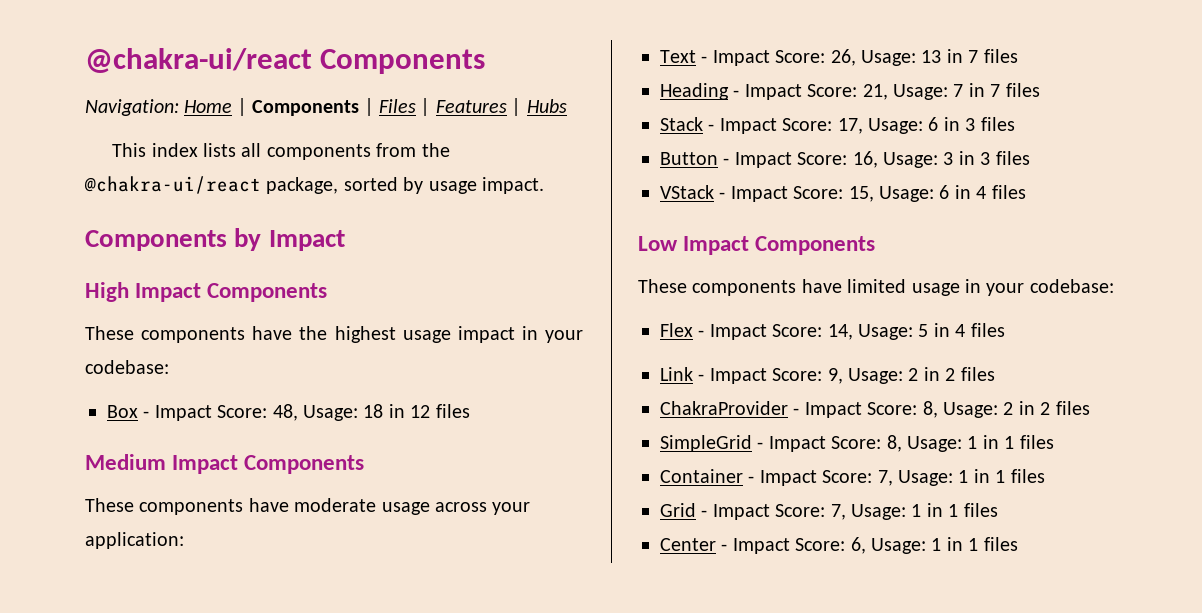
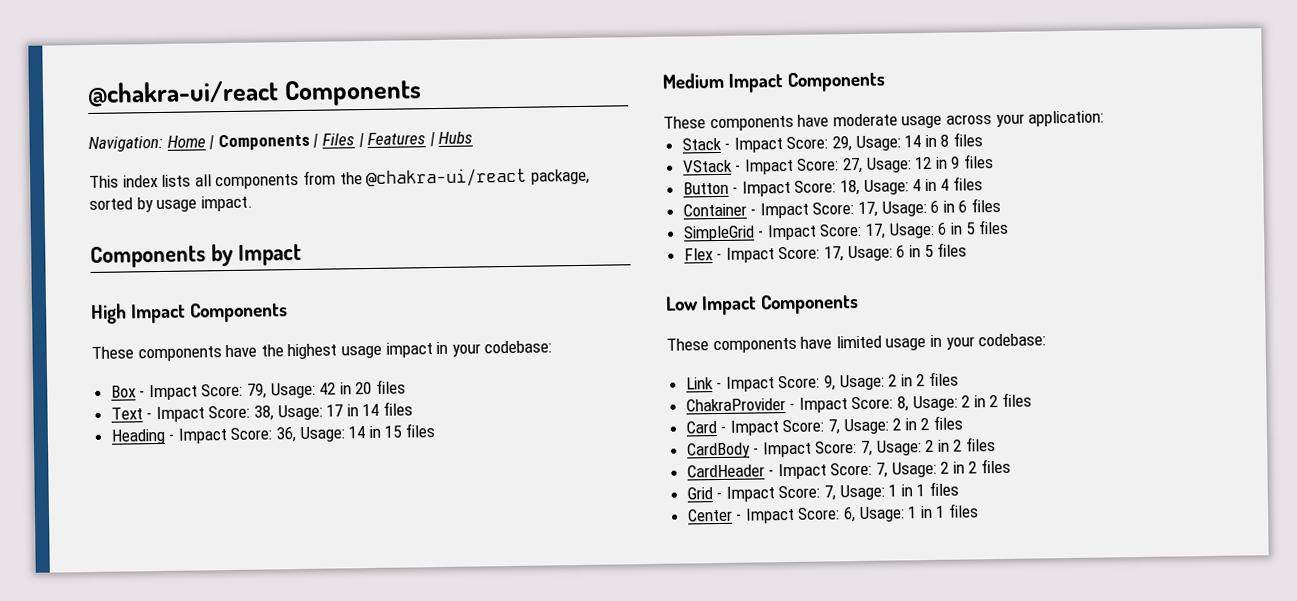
- Box - Impact Score: 48, Usage: 18 in 12 files
+ Box - Impact Score: 79, Usage: 42 in 20 files
+ Text - Impact Score: 38, Usage: 17 in 14 files
+ Heading - Impact Score: 36, Usage: 14 in 15 files
- Text - Impact Score: 26, Usage: 13 in 7 files
- Heading - Impact Score: 21, Usage: 7 in 7 files
- Stack - Impact Score: 17, Usage: 6 in 3 files
- Button - Impact Score: 16, Usage: 3 in 3 files
- VStack - Impact Score: 15, Usage: 6 in 4 files
+ Stack - Impact Score: 29, Usage: 14 in 8 files
+ VStack - Impact Score: 27, Usage: 12 in 9 files
+ Button - Impact Score: 18, Usage: 4 in 4 files
+ Container - Impact Score: 17, Usage: 6 in 6 files
+ SimpleGrid - Impact Score: 17, Usage: 6 in 5 files
+ Flex - Impact Score: 17, Usage: 6 in 5 files
- Flex - Impact Score: 14, Usage: 5 in 4 files
- SimpleGrid - Impact Score: 8, Usage: 1 in 1 files
- Container - Impact Score: 7, Usage: 1 in 1 files
+ Card - Impact Score: 7, Usage: 2 in 2 files
+ CardBody - Impact Score: 7, Usage: 2 in 2 files
+ CardHeader - Impact Score: 7, Usage: 2 in 2 files

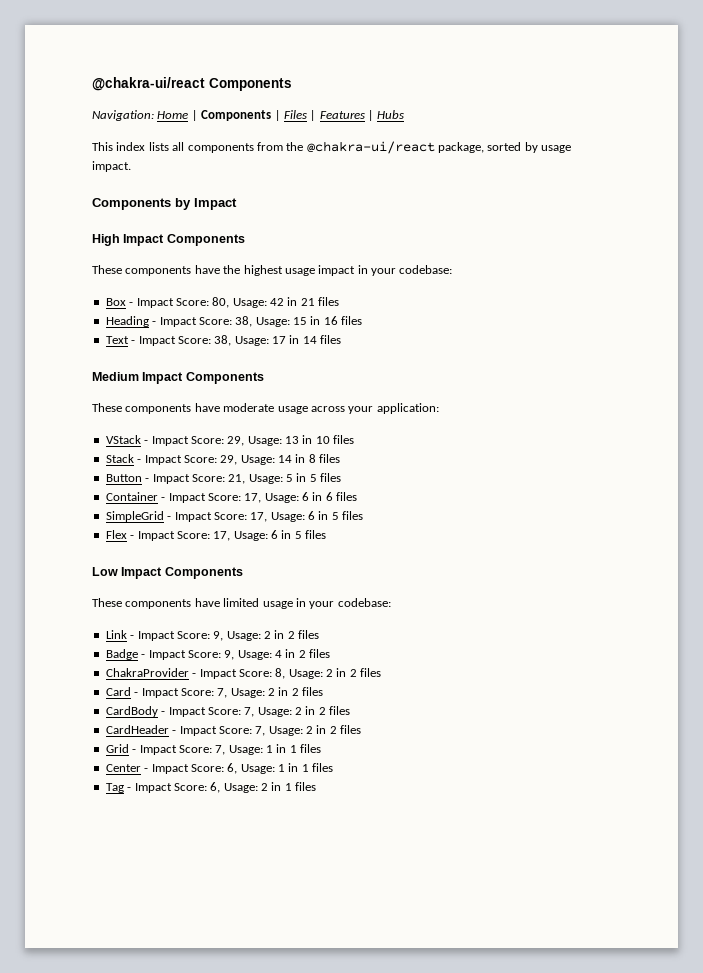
- Box - Impact Score: 79, Usage: 42 in 20 files
+ Box - Impact Score: 80, Usage: 42 in 21 files
+ Heading - Impact Score: 38, Usage: 15 in 16 files
- Heading - Impact Score: 36, Usage: 14 in 15 files
+ VStack - Impact Score: 29, Usage: 13 in 10 files
- VStack - Impact Score: 27, Usage: 12 in 9 files
- Button - Impact Score: 18, Usage: 4 in 4 files
+ Button - Impact Score: 21, Usage: 5 in 5 files
+ Badge - Impact Score: 9, Usage: 4 in 2 files
+ Tag - Impact Score: 6, Usage: 2 in 1 files

